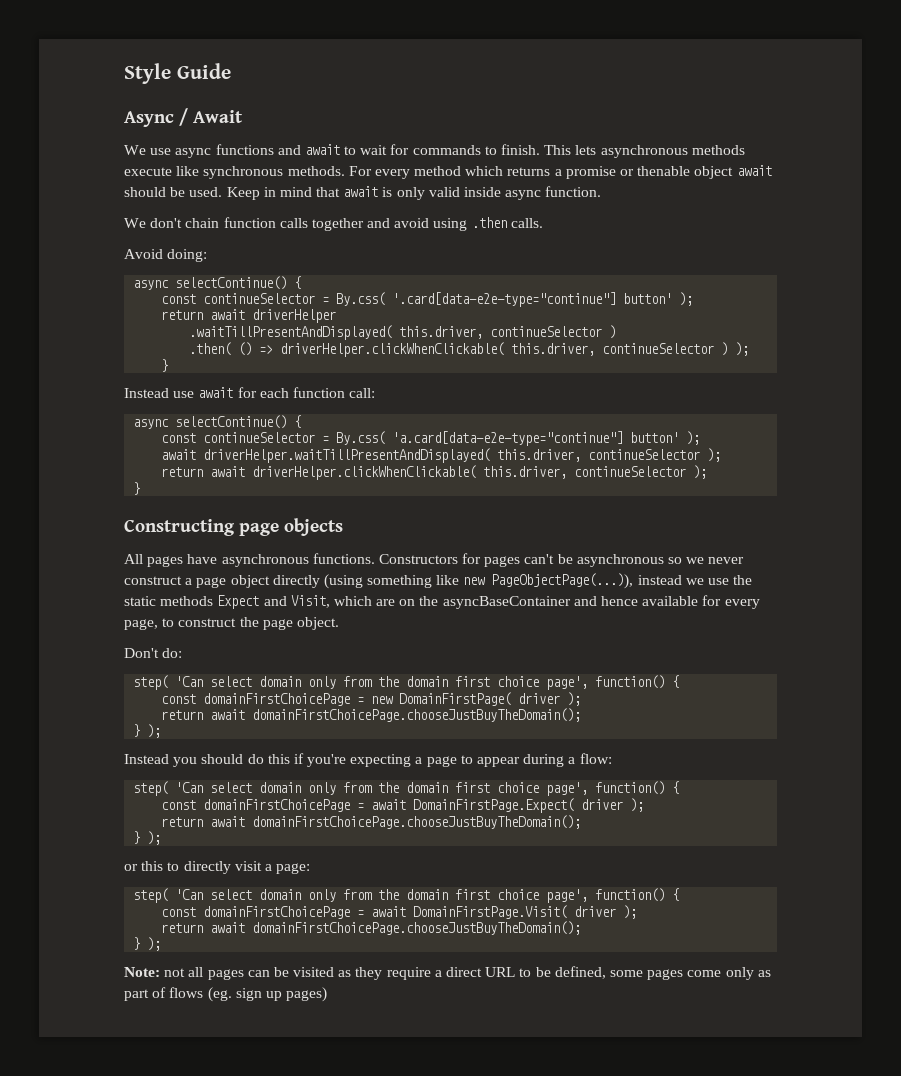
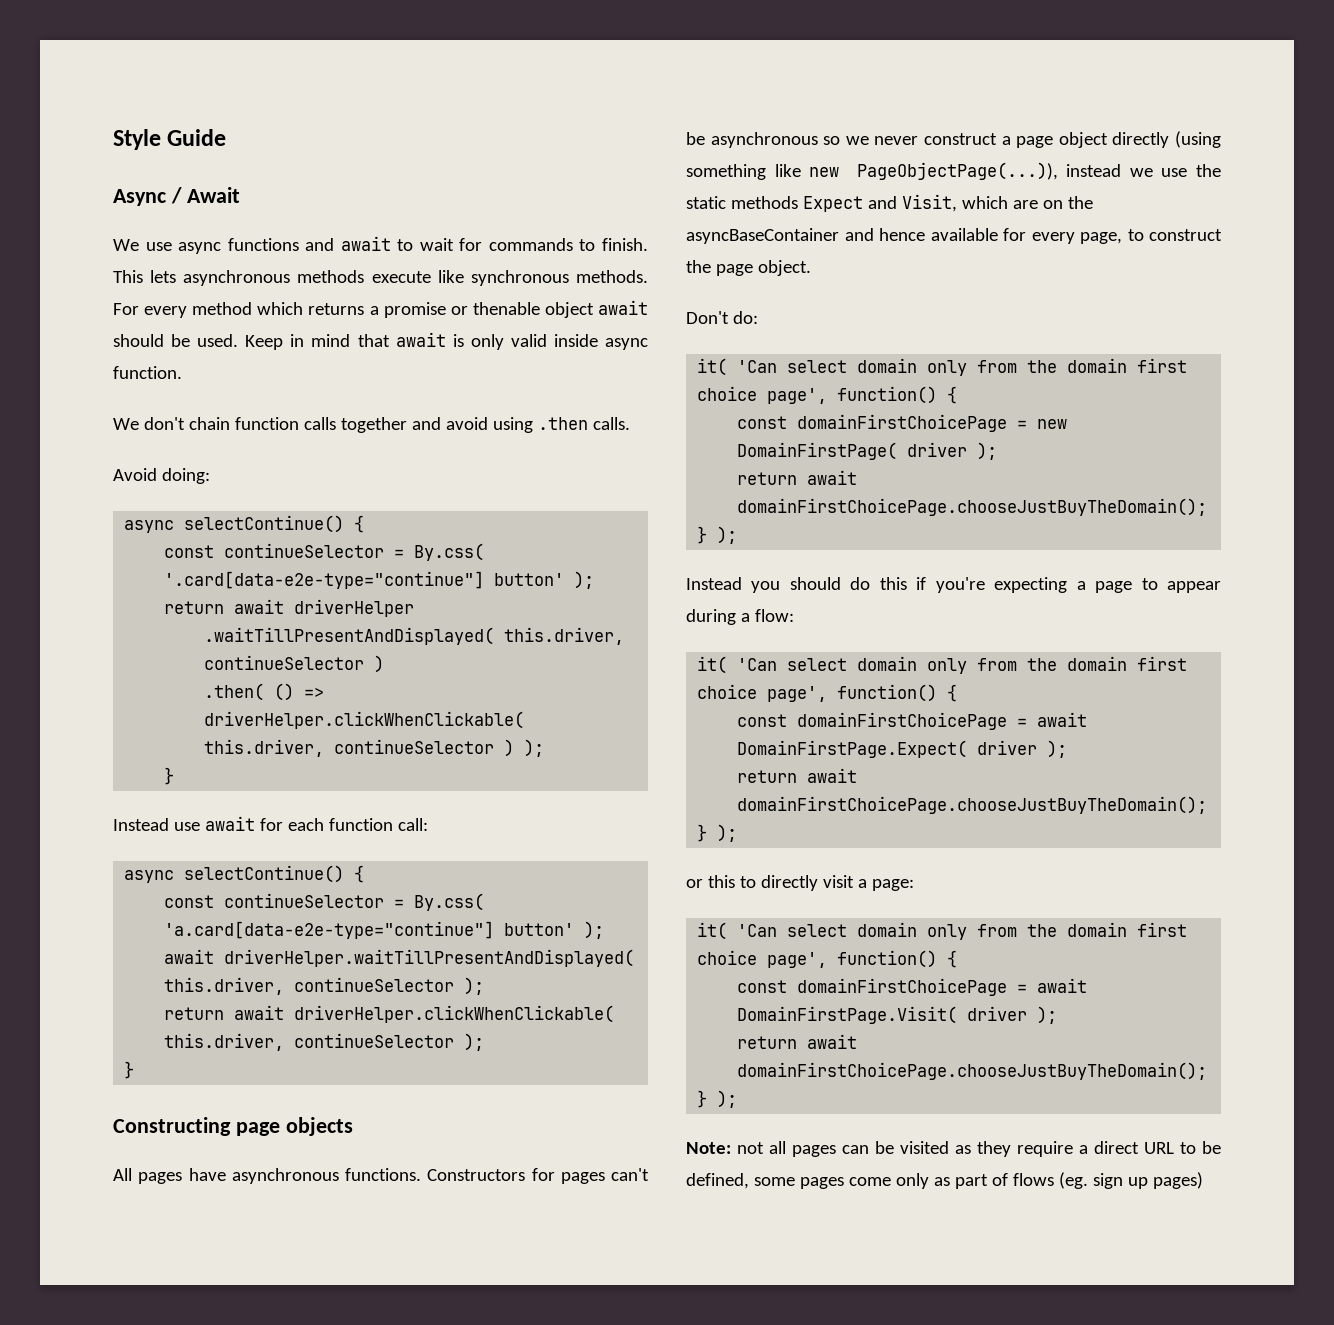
  Don't do:
- step( 'Can select domain only from the domain first choice page', function() {
+ it( 'Can select domain only from the domain first choice page', function() {
  Instead you should do this if you're expecting a page to appear during a flow:
- step( 'Can select domain only from the domain first choice page', function() {
+ it( 'Can select domain only from the domain first choice page', function() {
  or this to directly visit a page:
- step( 'Can select domain only from the domain first choice page', function() {
+ it( 'Can select domain only from the domain first choice page', function() {

